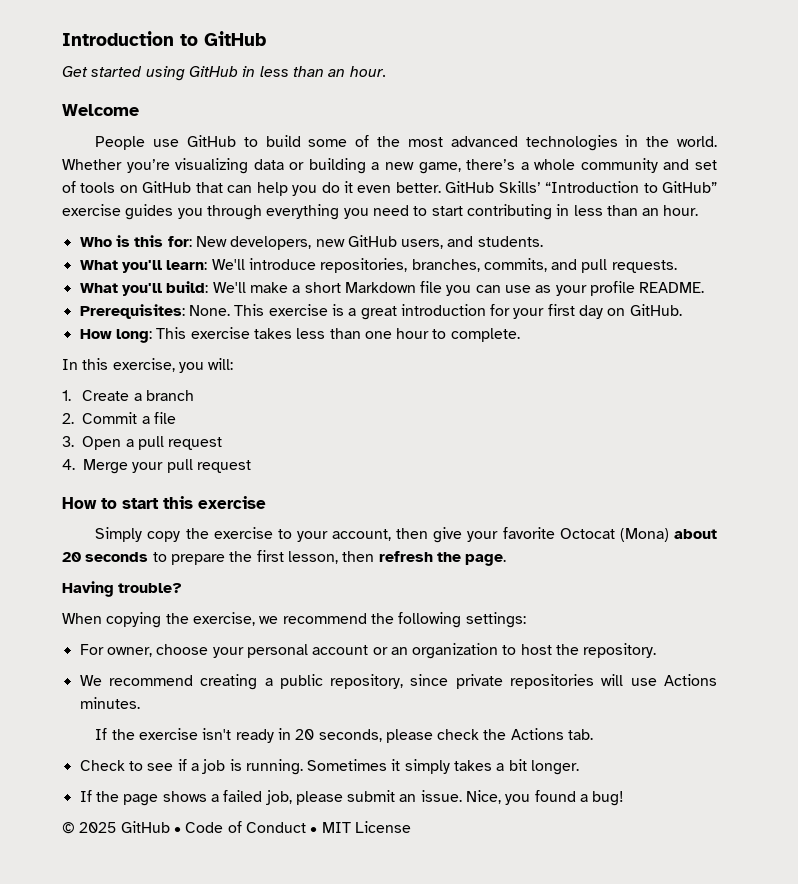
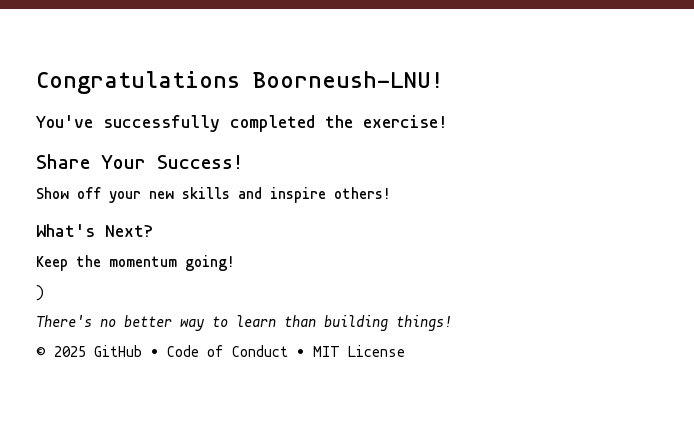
- Introduction to GitHub
- Get started using GitHub in less than an hour.
- Welcome
- People use GitHub to build some of the most advanced technologies in the world. Whether you’re visualizing data or building a new game, there’s a whole community and set of tools on GitHub that can help you do it even better. GitHub Skills’ “Introduction to GitHub” exercise guides you through everything you need to start contributing in less than an hour.
- Who is this for: New developers, new GitHub users, and students.
- What you'll learn: We'll introduce repositories, branches, commits, and pull requests.
- What you'll build: We'll make a short Markdown file you can use as your profile README.
- Prerequisites: None. This exercise is a great introduction for your first day on GitHub.
- How long: This exercise takes less than one hour to complete.
- In this exercise, you will:
- 1. Create a branch
- 2. Commit a file
- 3. Open a pull request
- 4. Merge your pull request
- How to start this exercise
- Simply copy the exercise to your account, then give your favorite Octocat (Mona) about 20 seconds to prepare the first lesson, then refresh the page.
- Having trouble?
- When copying the exercise, we recommend the following settings:
- For owner, choose your personal account or an organization to host the repository.
- We recommend creating a public repository, since private repositories will use Actions minutes.
- If the exercise isn't ready in 20 seconds, please check the Actions tab.
- Check to see if a job is running. Sometimes it simply takes a bit longer.
- If the page shows a failed job, please submit an issue. Nice, you found a bug!
+ Congratulations Boorneush-LNU!
+ You've successfully completed the exercise!
+ Share Your Success!
+ Show off your new skills and inspire others!
+ What's Next?
+ Keep the momentum going!
+ )
+ There's no better way to learn than building things!

